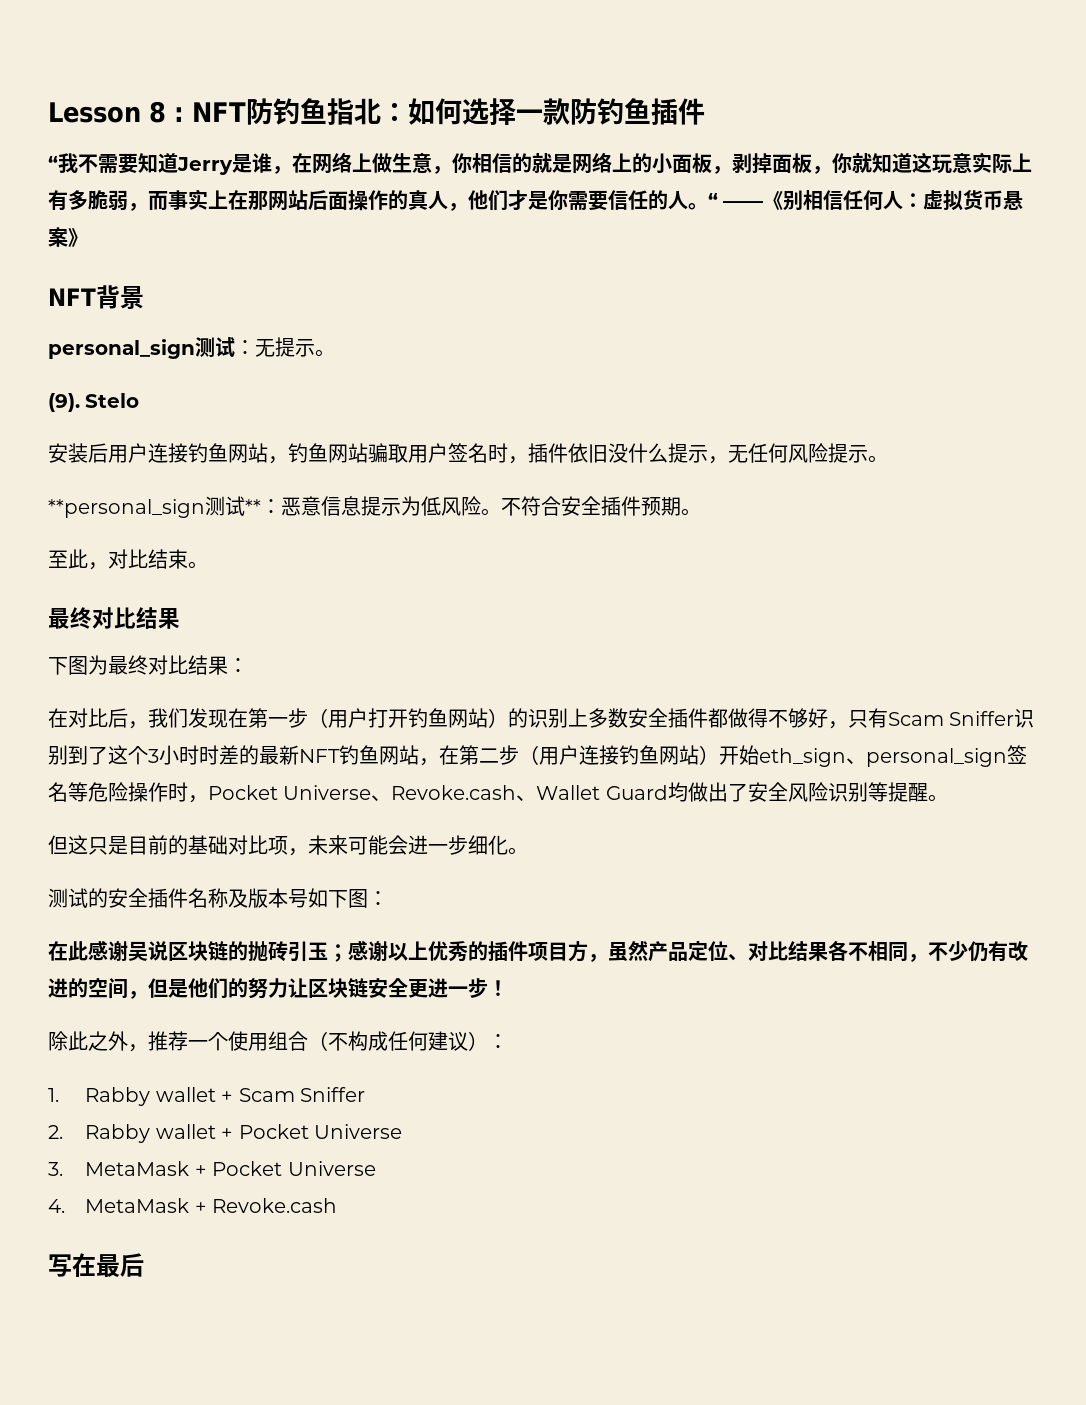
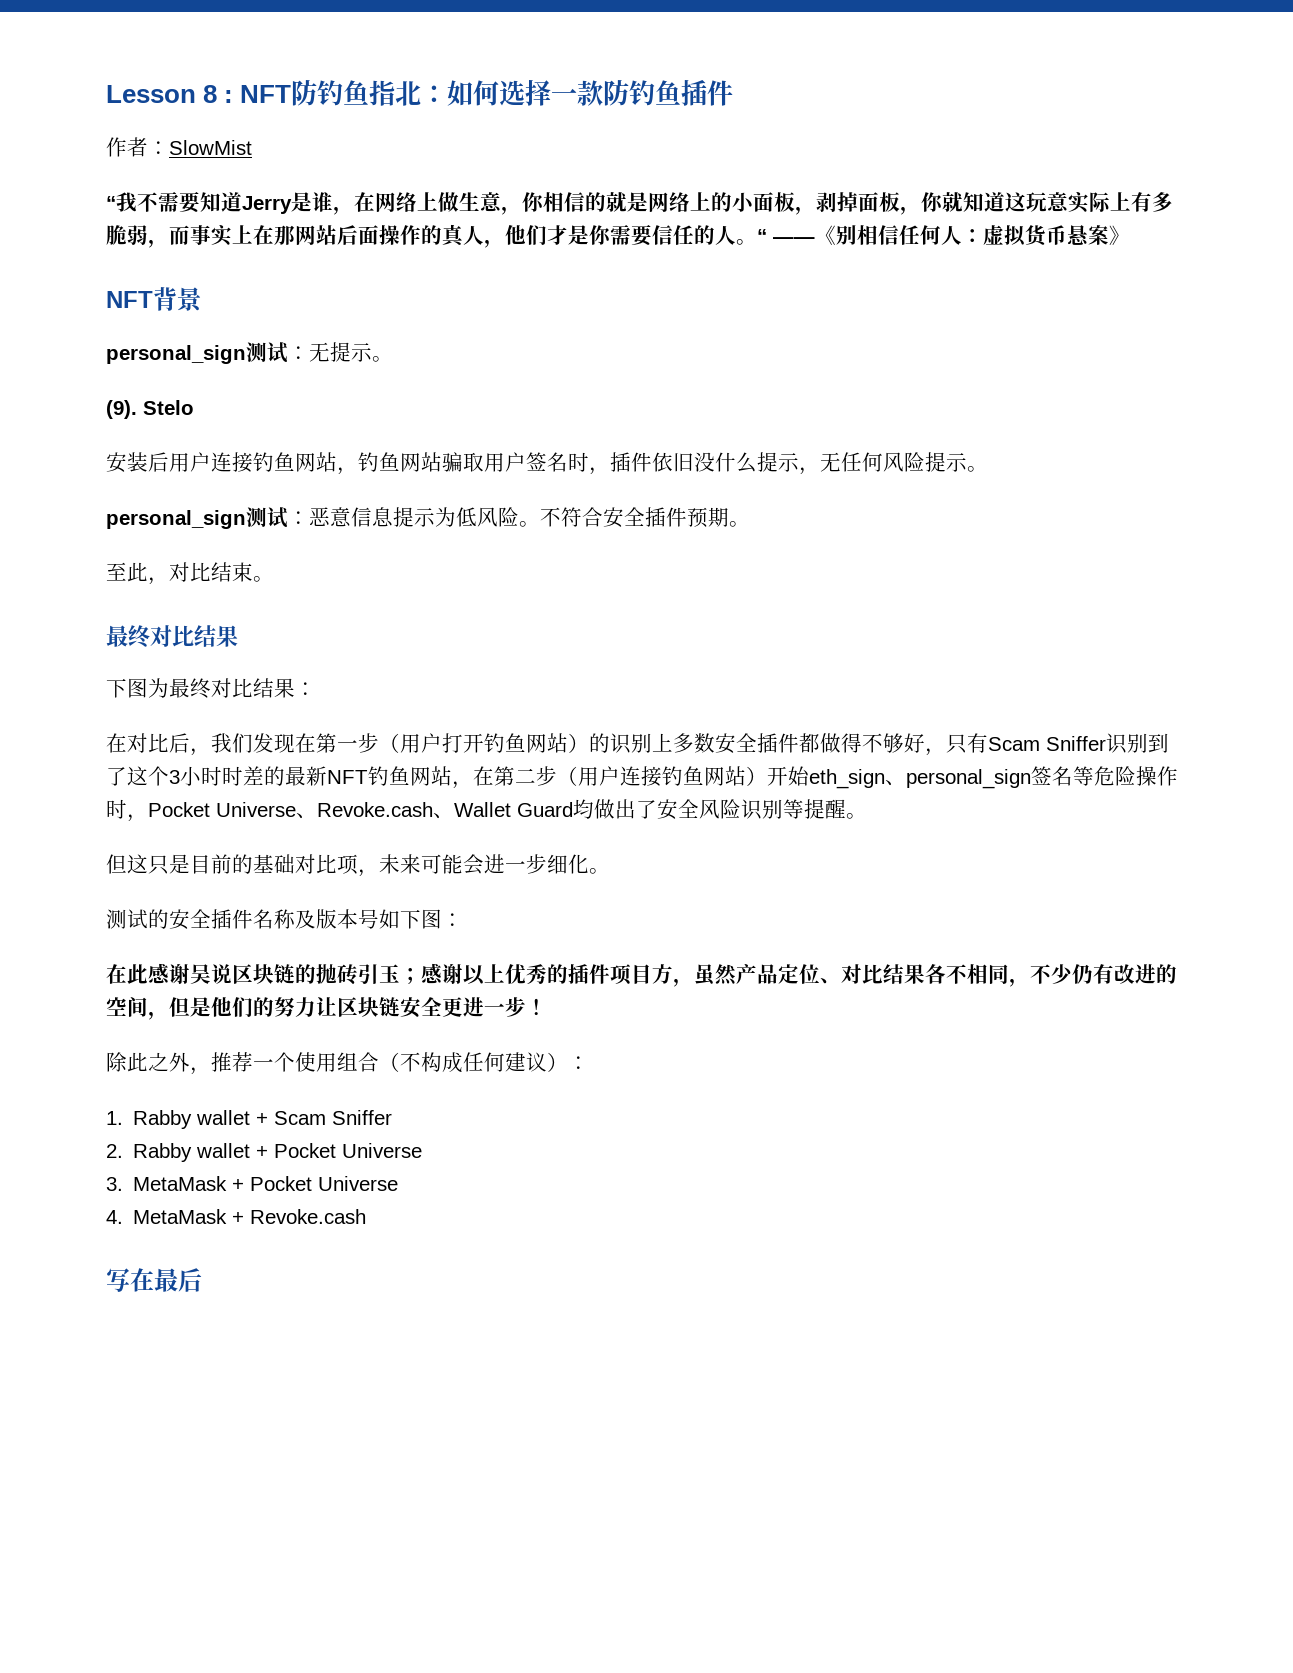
+ 作者：SlowMist
- **personal_sign测试**：恶意信息提示为低风险。
+ personal_sign测试：恶意信息提示为低风险。

